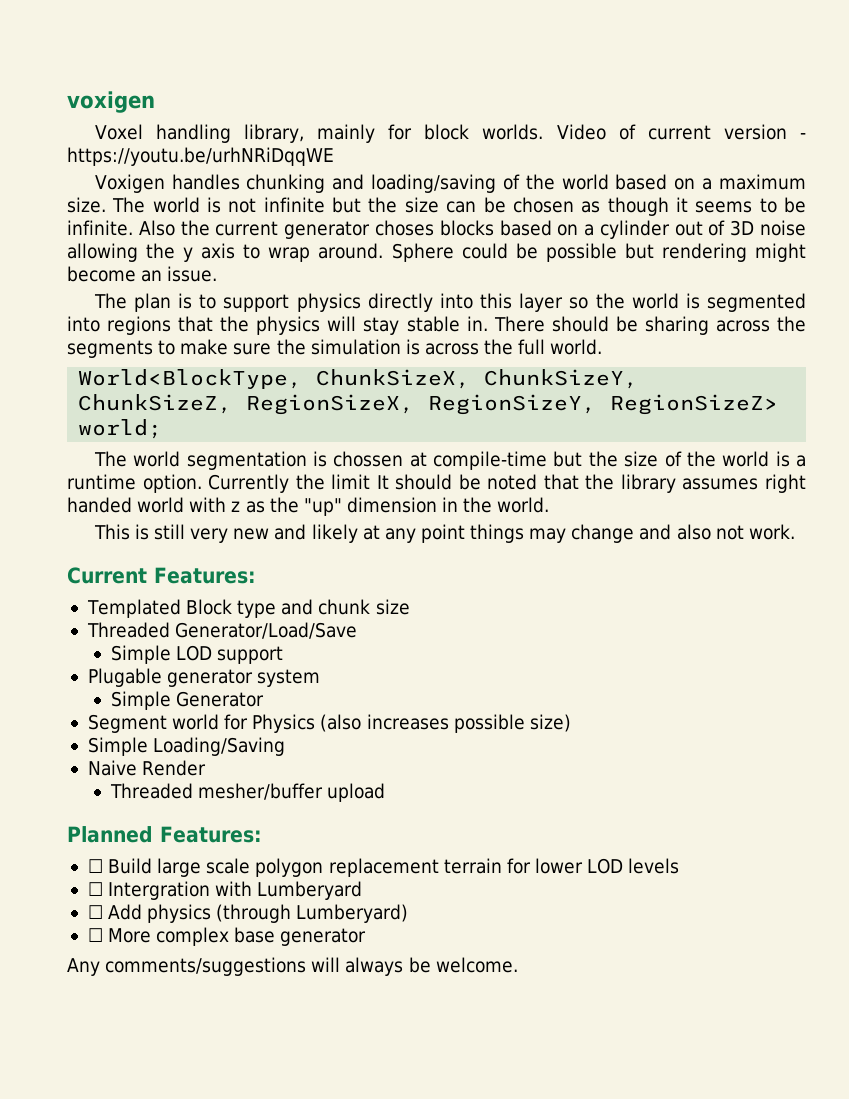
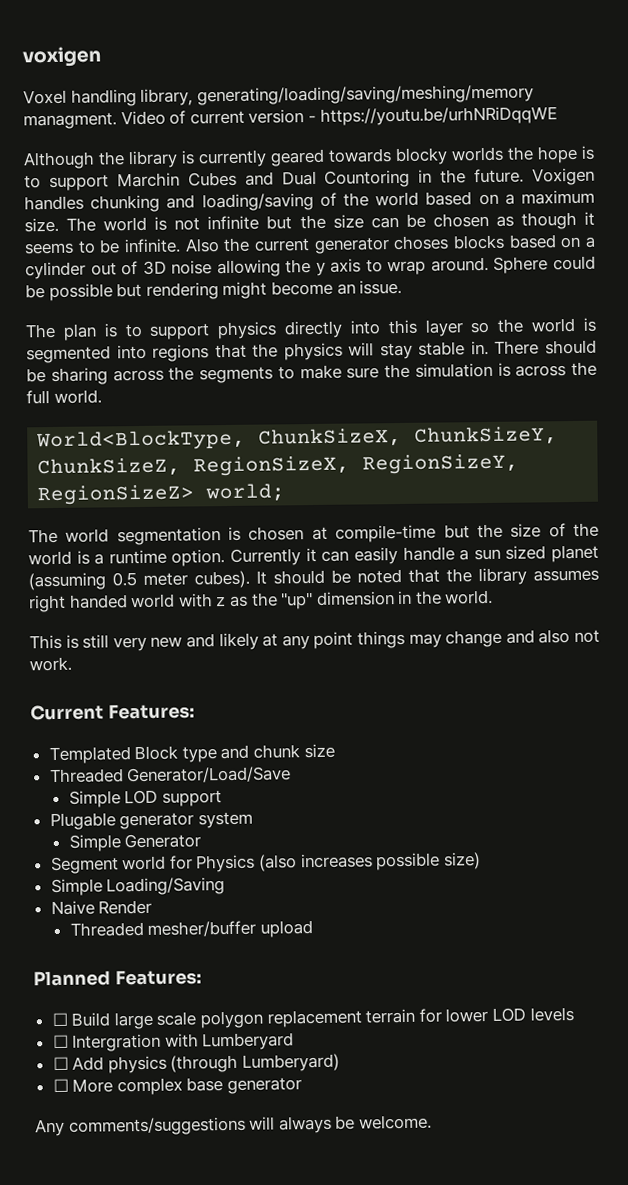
- Voxel handling library, mainly for block worlds.
+ Voxel handling library, generating/loading/saving/meshing/memory managment.
+ Although the library is currently geared towards blocky worlds the hope is to support Marchin Cubes and Dual Countoring in the future.
- The world segmentation is chossen at compile-time but the size of the world is a runtime option.
+ The world segmentation is chosen at compile-time but the size of the world is a runtime option.
- Currently the limit It should be noted that the library assumes right handed world with z as the "up" dimension in the world.
+ Currently it can easily handle a sun sized planet (assuming 0.5 meter cubes). It should be noted that the library assumes right handed world with z as the "up" dimension in the world.

